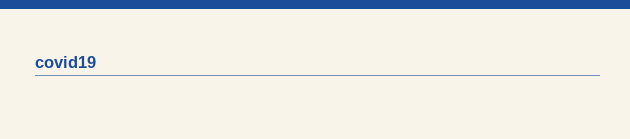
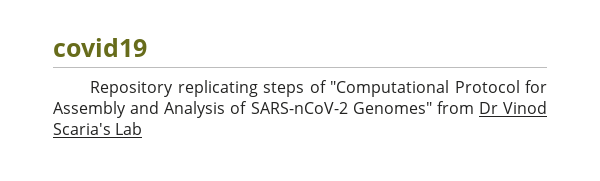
+ Repository replicating steps of "Computational Protocol for Assembly and Analysis of SARS-nCoV-2 Genomes" from Dr Vinod Scaria's Lab

